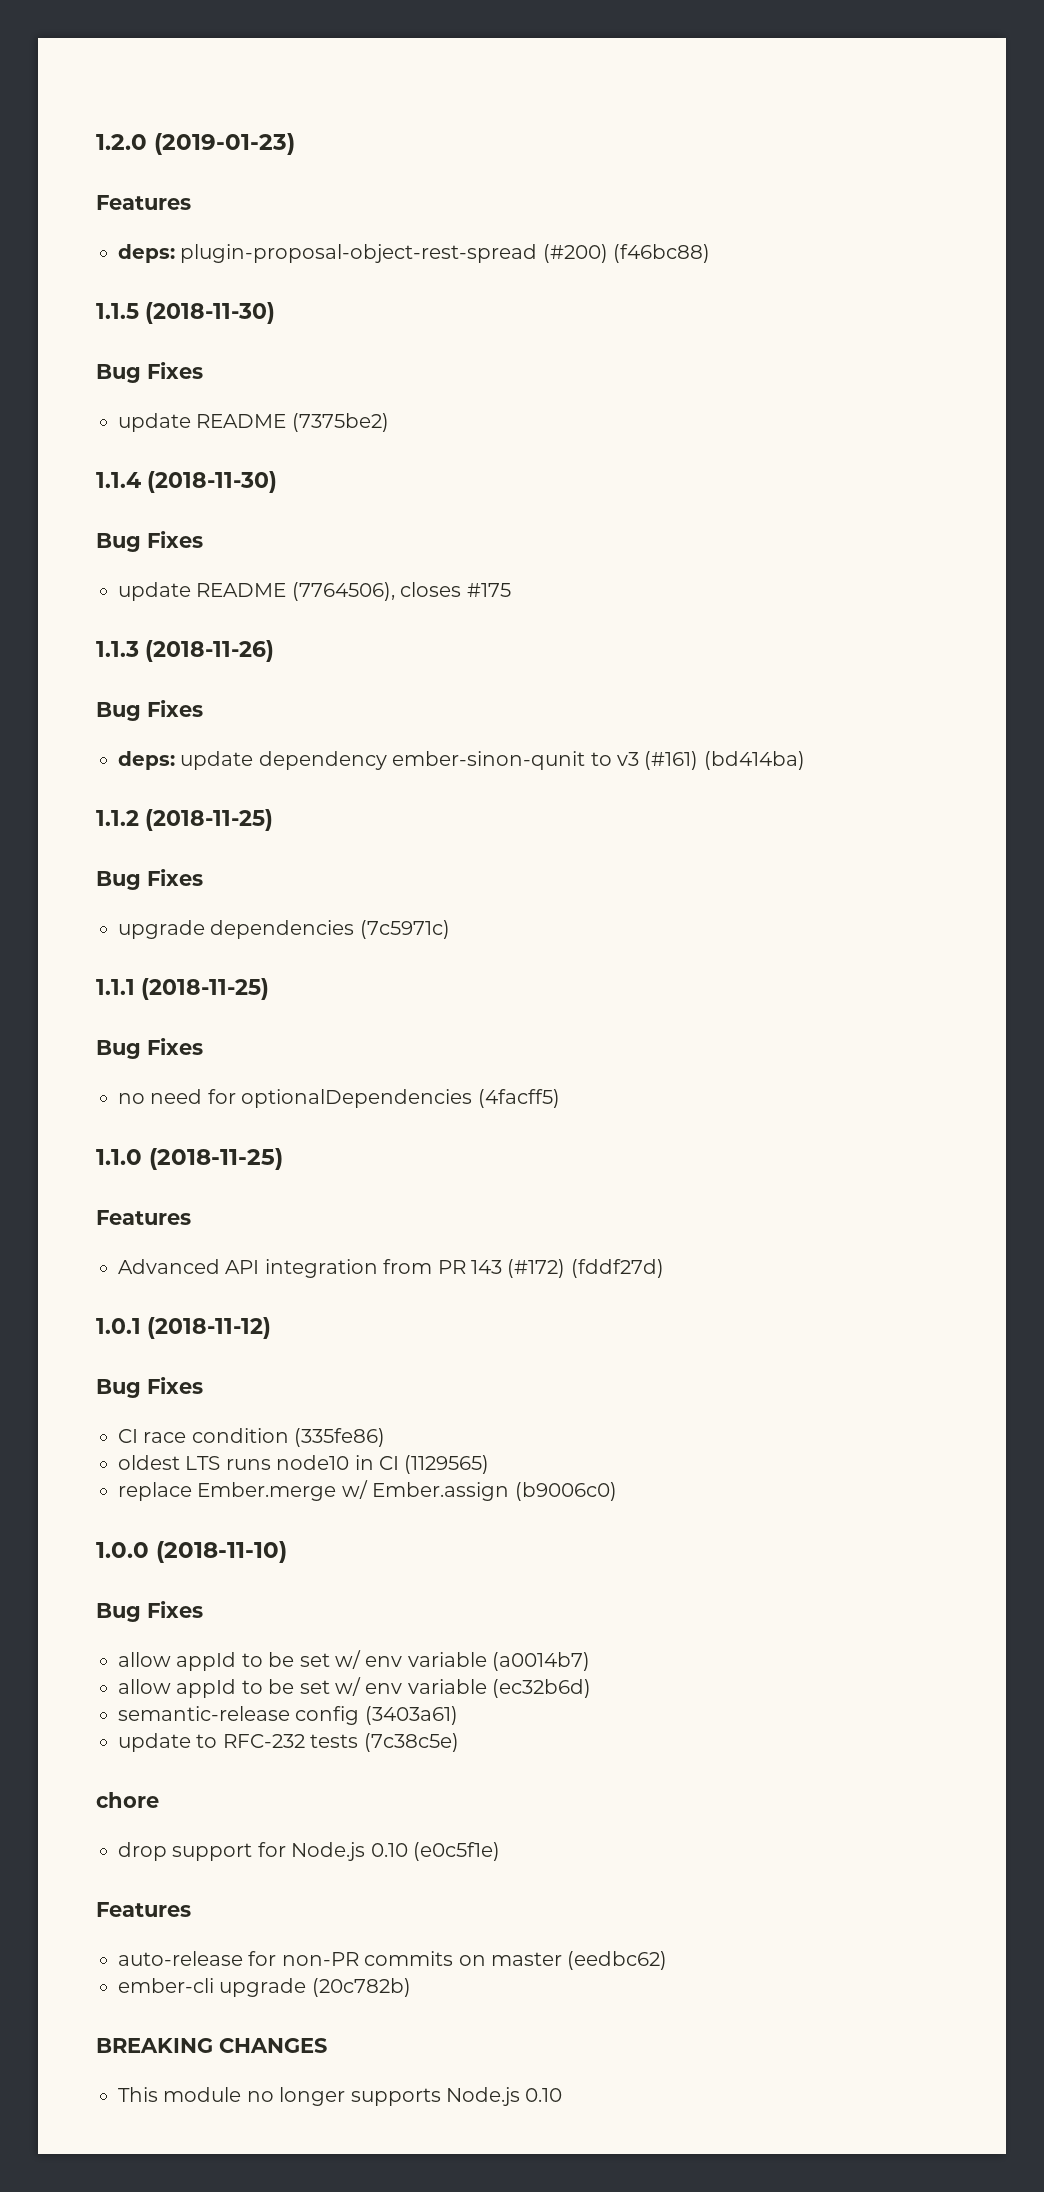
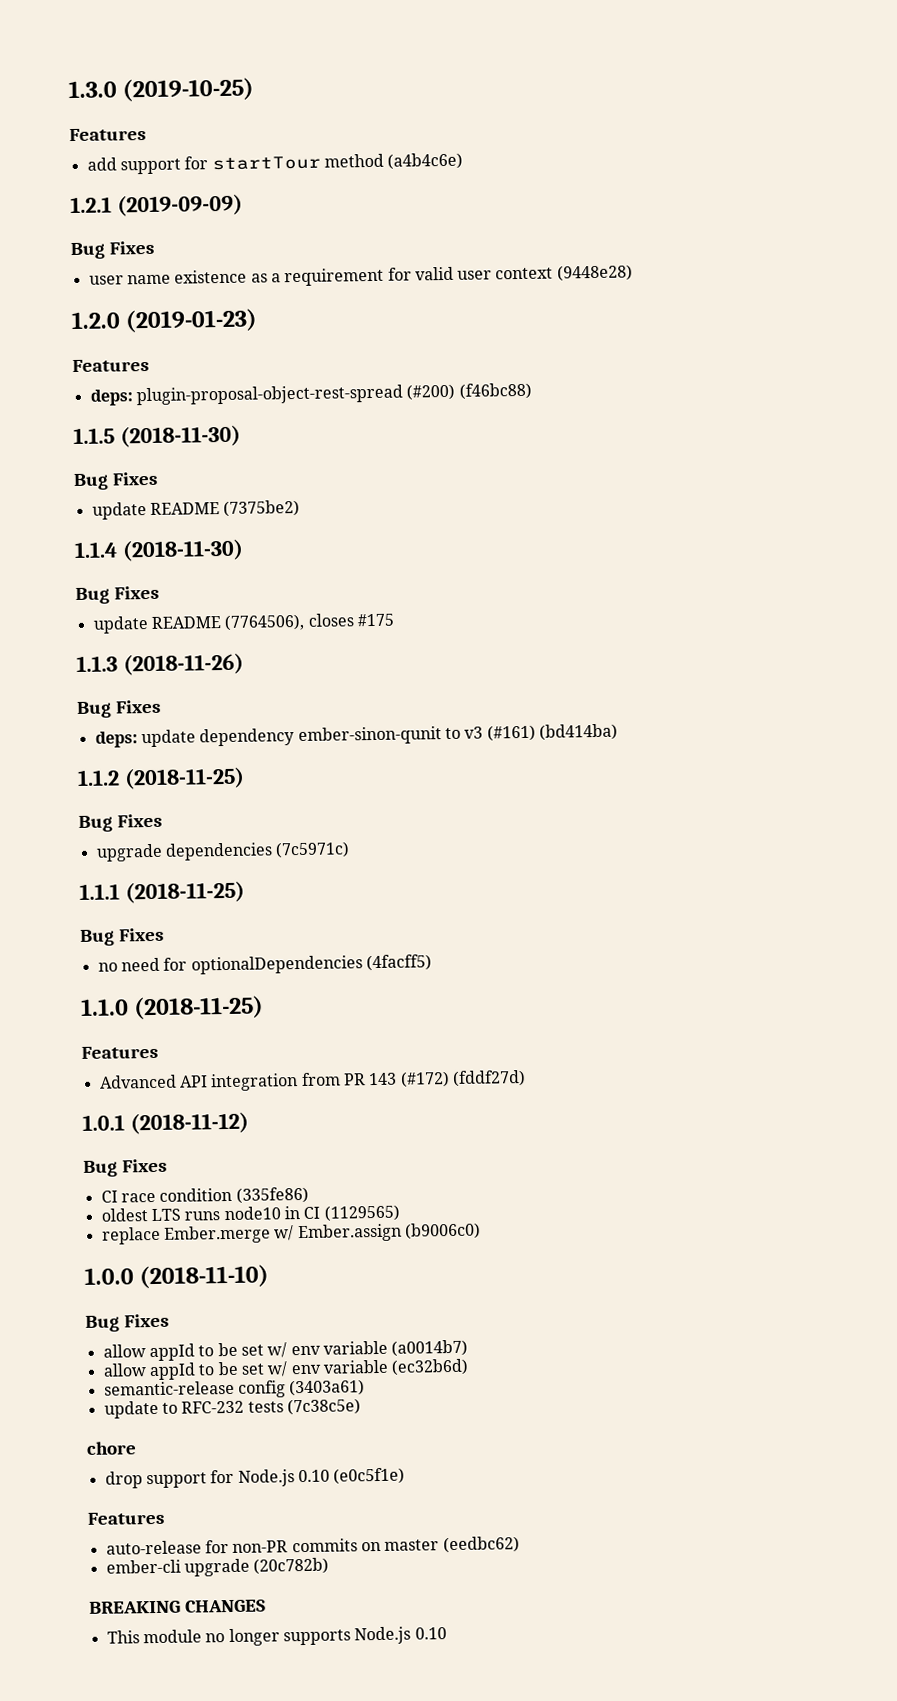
+ 1.3.0 (2019-10-25)
+ Features
+ add support for startTour method (a4b4c6e)
+ 1.2.1 (2019-09-09)
+ Bug Fixes
+ user name existence as a requirement for valid user context (9448e28)

